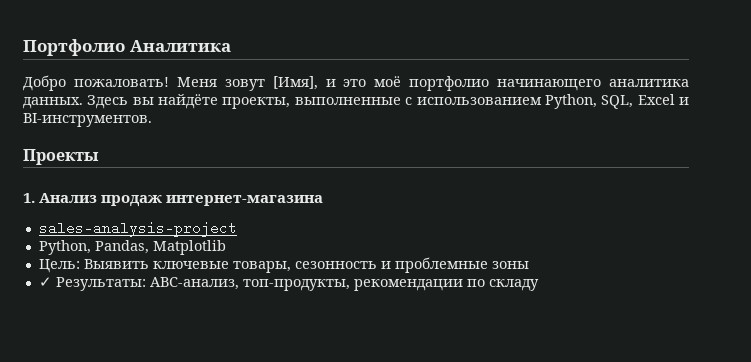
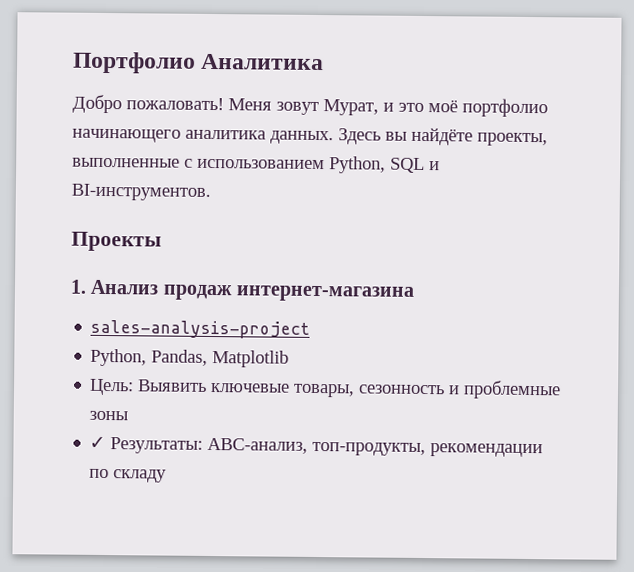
- Меня зовут [Имя], и это моё портфолио начинающего аналитика данных.
+ Меня зовут Мурат, и это моё портфолио начинающего аналитика данных.
- Здесь вы найдёте проекты, выполненные с использованием Python, SQL, Excel и BI-инструментов.
+ Здесь вы найдёте проекты, выполненные с использованием Python, SQL и BI-инструментов.

